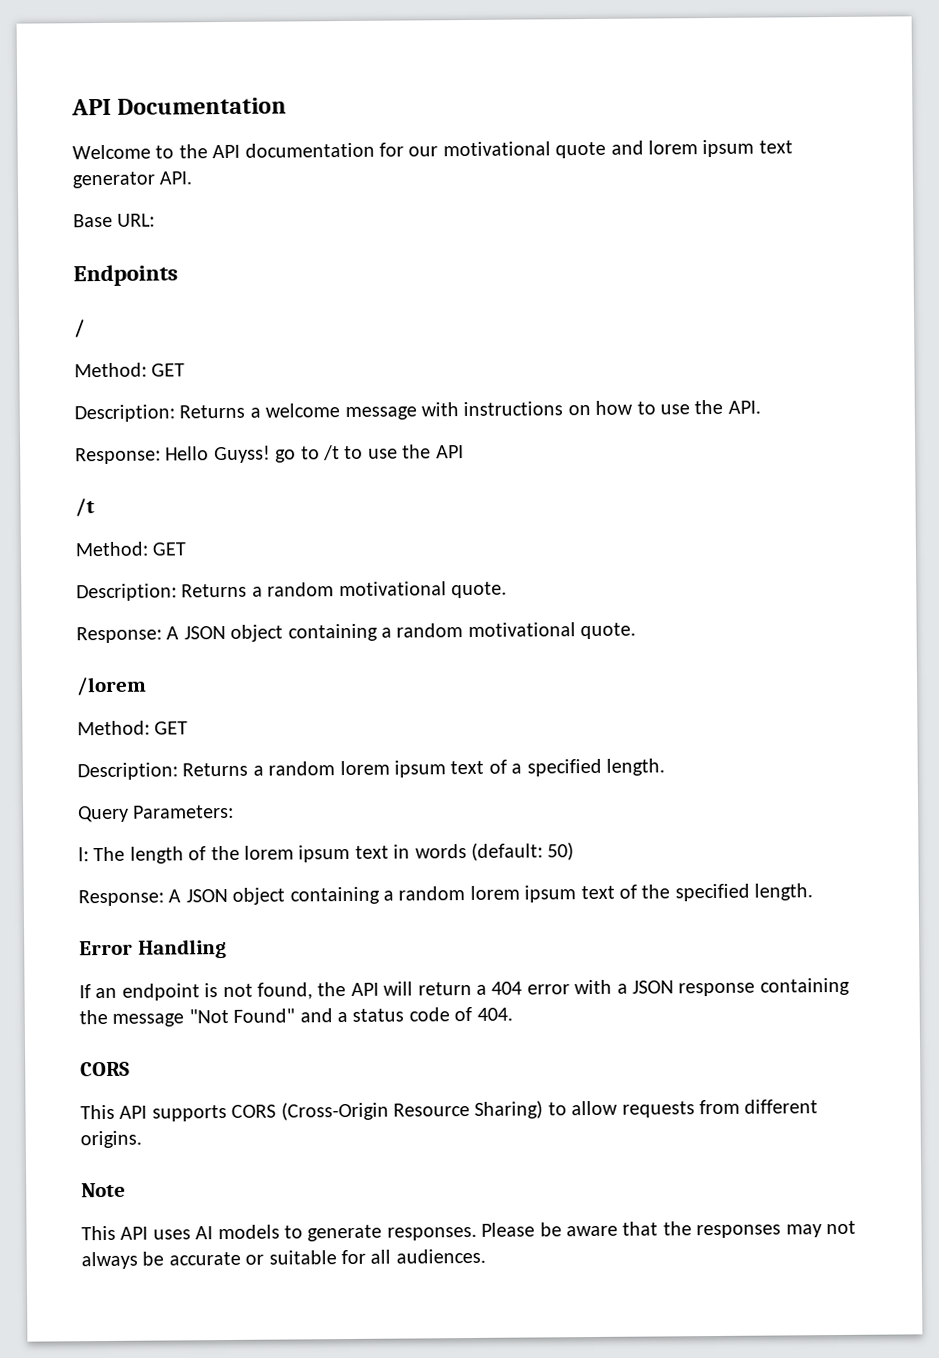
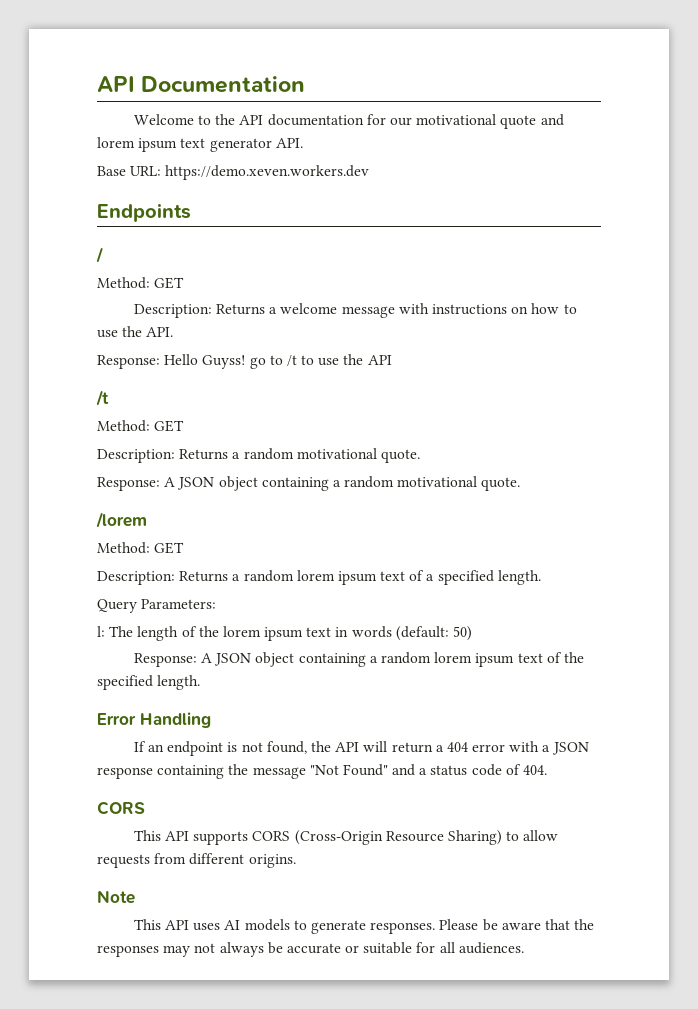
- Base URL:
+ Base URL: https://demo.xeven.workers.dev

